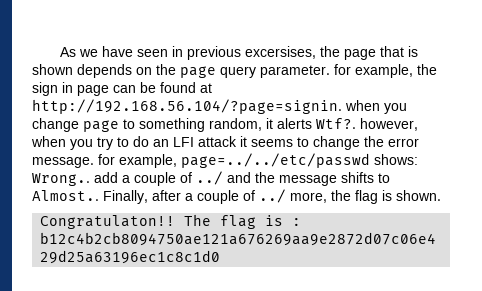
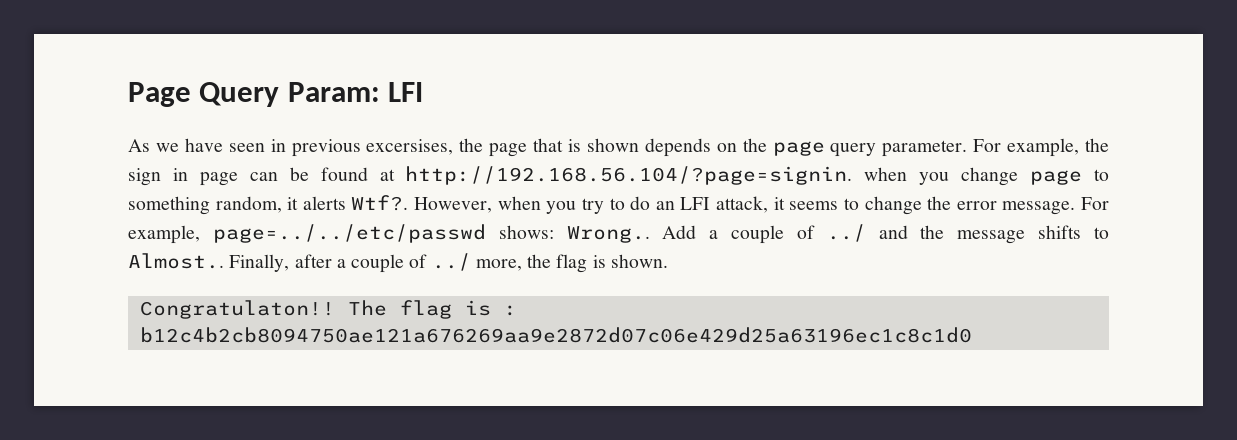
+ Page Query Param: LFI
- As we have seen in previous excersises, the page that is shown depends on the page query parameter. for example, the sign in page can be found at http://192.168.56.104/?page=signin. when you change page to something random, it alerts Wtf?. however, when you try to do an LFI attack it seems to change the error message. for example, page=../../etc/passwd shows:
+ As we have seen in previous excersises, the page that is shown depends on the page query parameter. For example, the sign in page can be found at http://192.168.56.104/?page=signin. when you change page to something random, it alerts Wtf?. However, when you try to do an LFI attack, it seems to change the error message. For example, page=../../etc/passwd shows:
- Wrong.. add a couple of ../ and the message shifts to Almost..
+ Wrong.. Add a couple of ../ and the message shifts to Almost..

